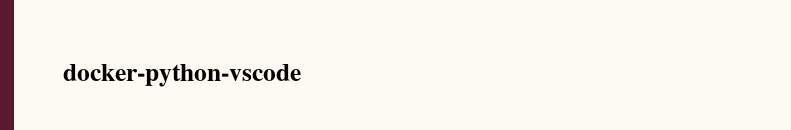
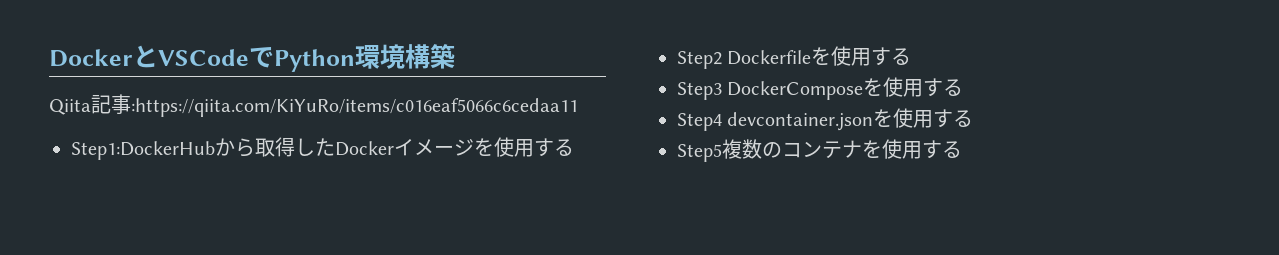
- docker-python-vscode
+ DockerとVSCodeでPython環境構築
+ Qiita記事:https://qiita.com/KiYuRo/items/c016eaf5066c6cedaa11
+ Step1:DockerHubから取得したDockerイメージを使用する
+ Step2 Dockerfileを使用する
+ Step3 DockerComposeを使用する
+ Step4 devcontainer.jsonを使用する
+ Step5複数のコンテナを使用する

